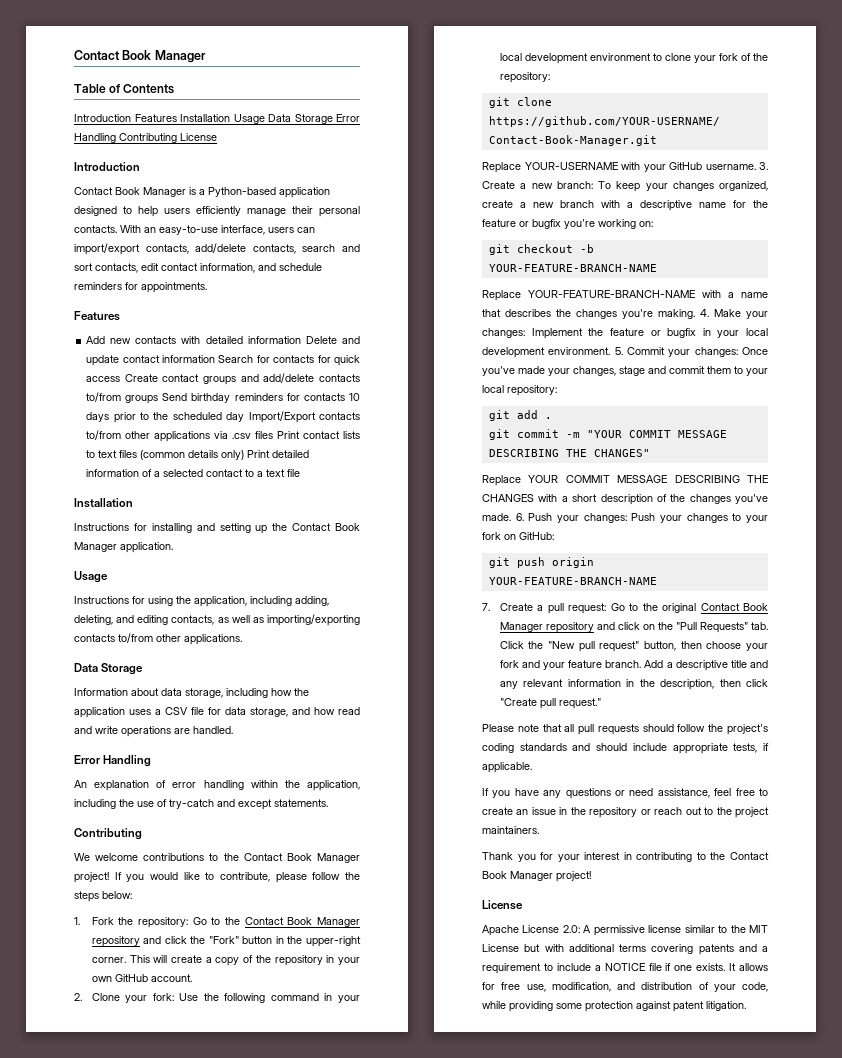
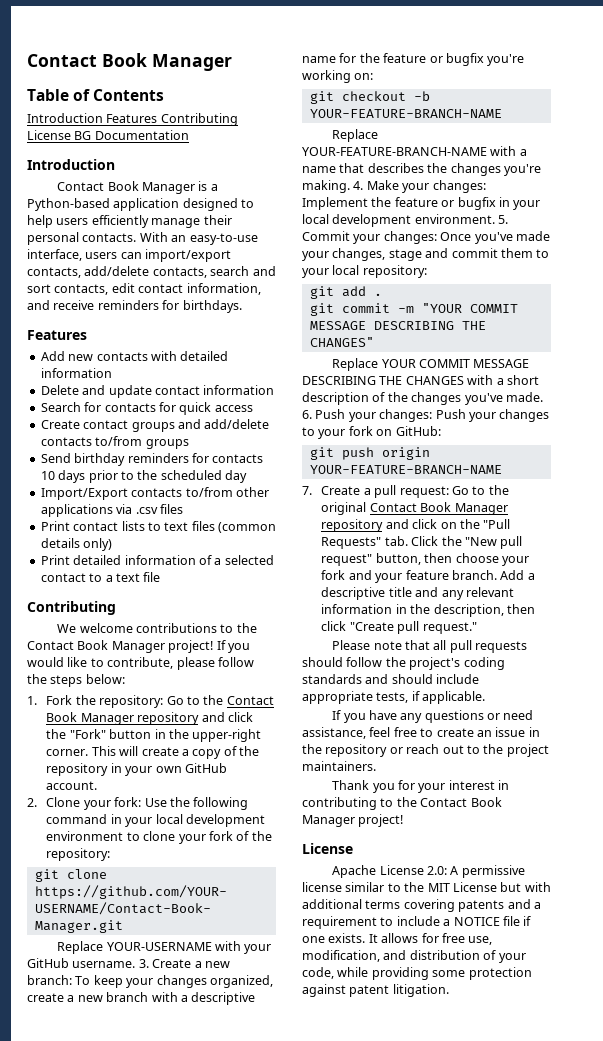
- Introduction Features Installation Usage Data Storage Error Handling Contributing License
+ Introduction Features Contributing License BG Documentation
- With an easy-to-use interface, users can import/export contacts, add/delete contacts, search and sort contacts, edit contact information, and schedule reminders for appointments.
+ With an easy-to-use interface, users can import/export contacts, add/delete contacts, search and sort contacts, edit contact information, and receive reminders for birthdays.
- Add new contacts with detailed information Delete and update contact information Search for contacts for quick access Create contact groups and add/delete contacts to/from groups Send birthday reminders for contacts 10 days prior to the scheduled day Import/Export contacts to/from other applications via .csv files Print contact lists to text files (common details only) Print detailed information of a selected contact to a text file
- Installation
- Instructions for installing and setting up the Contact Book Manager application.
- Usage
- Instructions for using the application, including adding, deleting, and editing contacts, as well as importing/exporting contacts to/from other applications.
- Data Storage
- Information about data storage, including how the application uses a CSV file for data storage, and how read and write operations are handled.
- Error Handling
- An explanation of error handling within the application, including the use of try-catch and except statements.
+ Add new contacts with detailed information
+ Delete and update contact information
+ Search for contacts for quick access
+ Create contact groups and add/delete contacts to/from groups
+ Send birthday reminders for contacts 10 days prior to the scheduled day
+ Import/Export contacts to/from other applications via .csv files
+ Print contact lists to text files (common details only)
+ Print detailed information of a selected contact to a text file

